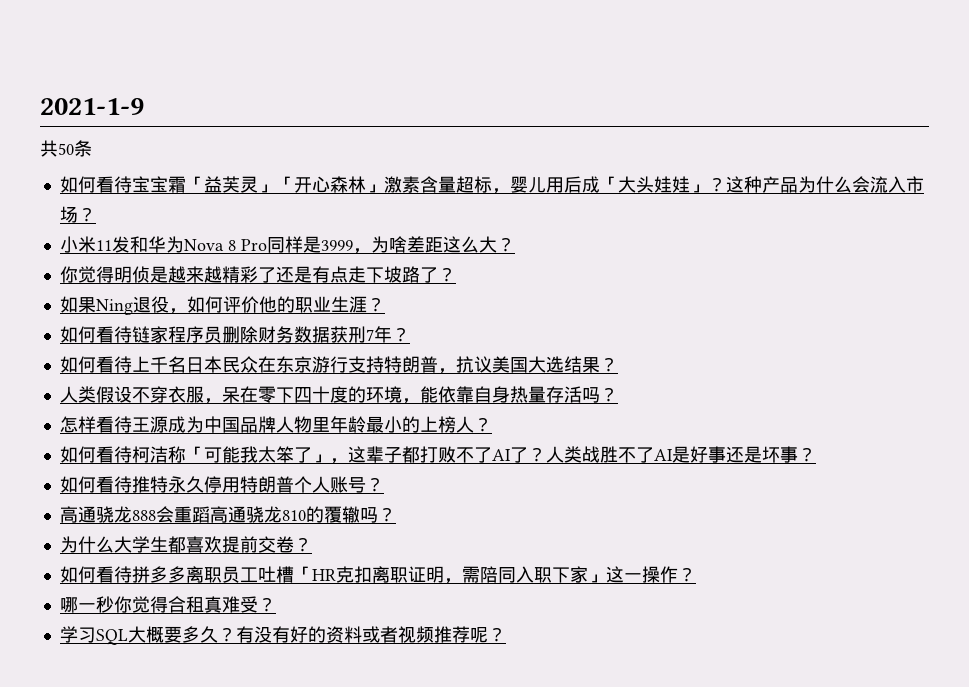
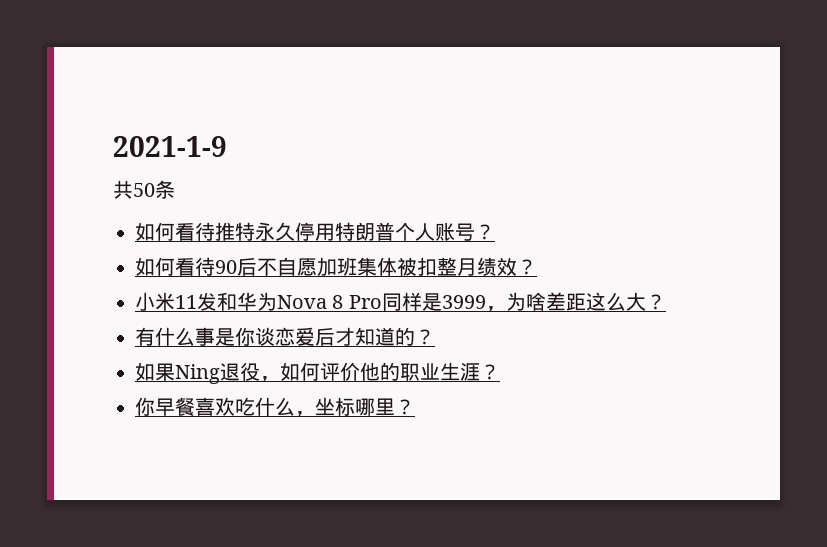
- 如何看待宝宝霜「益芙灵」「开心森林」激素含量超标，婴儿用后成「大头娃娃」？这种产品为什么会流入市场？
+ 如何看待推特永久停用特朗普个人账号？
+ 如何看待90后不自愿加班集体被扣整月绩效？
- 你觉得明侦是越来越精彩了还是有点走下坡路了？
+ 有什么事是你谈恋爱后才知道的？
- 如何看待链家程序员删除财务数据获刑7年？
- 如何看待上千名日本民众在东京游行支持特朗普，抗议美国大选结果？
- 人类假设不穿衣服，呆在零下四十度的环境，能依靠自身热量存活吗？
- 怎样看待王源成为中国品牌人物里年龄最小的上榜人？
- 如何看待柯洁称「可能我太笨了」，这辈子都打败不了AI了？人类战胜不了AI是好事还是坏事？
- 如何看待推特永久停用特朗普个人账号？
- 高通骁龙888会重蹈高通骁龙810的覆辙吗？
- 为什么大学生都喜欢提前交卷？
- 如何看待拼多多离职员工吐槽「HR克扣离职证明，需陪同入职下家」这一操作？
- 哪一秒你觉得合租真难受？
- 学习SQL大概要多久？有没有好的资料或者视频推荐呢？
+ 你早餐喜欢吃什么，坐标哪里？

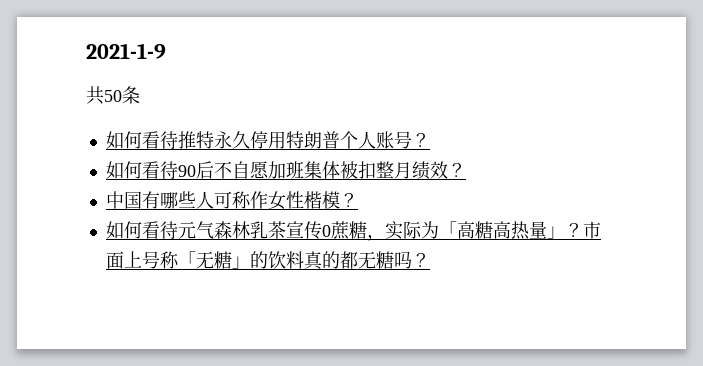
- 小米11发和华为Nova 8 Pro同样是3999，为啥差距这么大？
- 有什么事是你谈恋爱后才知道的？
- 如果Ning退役，如何评价他的职业生涯？
- 你早餐喜欢吃什么，坐标哪里？
+ 中国有哪些人可称作女性楷模？
+ 如何看待元气森林乳茶宣传0蔗糖，实际为「高糖高热量」？市面上号称「无糖」的饮料真的都无糖吗？

